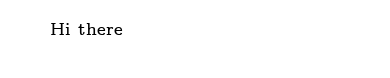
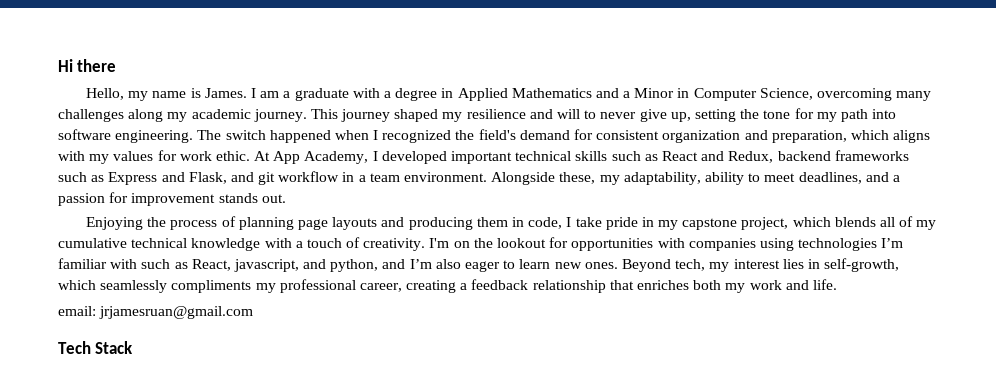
+ Hello, my name is James. I am a graduate with a degree in Applied Mathematics and a Minor in Computer Science, overcoming many challenges along my academic journey. This journey shaped my resilience and will to never give up, setting the tone for my path into software engineering. The switch happened when I recognized the field's demand for consistent organization and preparation, which aligns with my values for work ethic. At App Academy, I developed important technical skills such as React and Redux, backend frameworks such as Express and Flask, and git workflow in a team environment. Alongside these, my adaptability, ability to meet deadlines, and a passion for improvement stands out.
+ Enjoying the process of planning page layouts and producing them in code, I take pride in my capstone project, which blends all of my cumulative technical knowledge with a touch of creativity. I'm on the lookout for opportunities with companies using technologies I’m familiar with such as React, javascript, and python, and I’m also eager to learn new ones. Beyond tech, my interest lies in self-growth, which seamlessly compliments my professional career, creating a feedback relationship that enriches both my work and life.
+ email: jrjamesruan@gmail.com
+ Tech Stack

